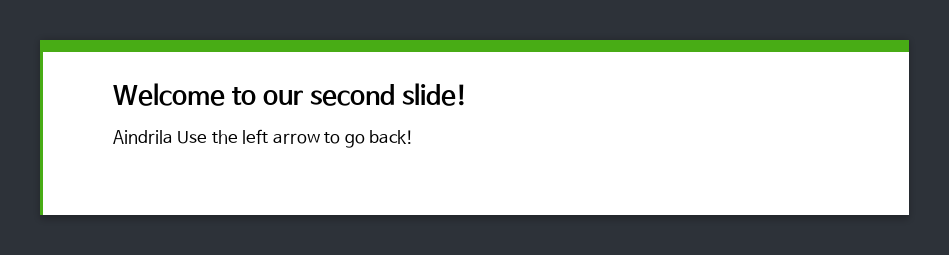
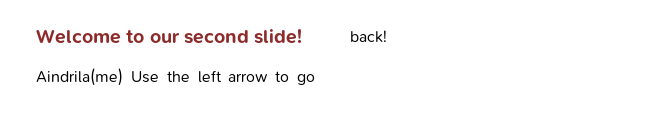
- Aindrila Use the left arrow to go back!
+ Aindrila(me) Use the left arrow to go back!

